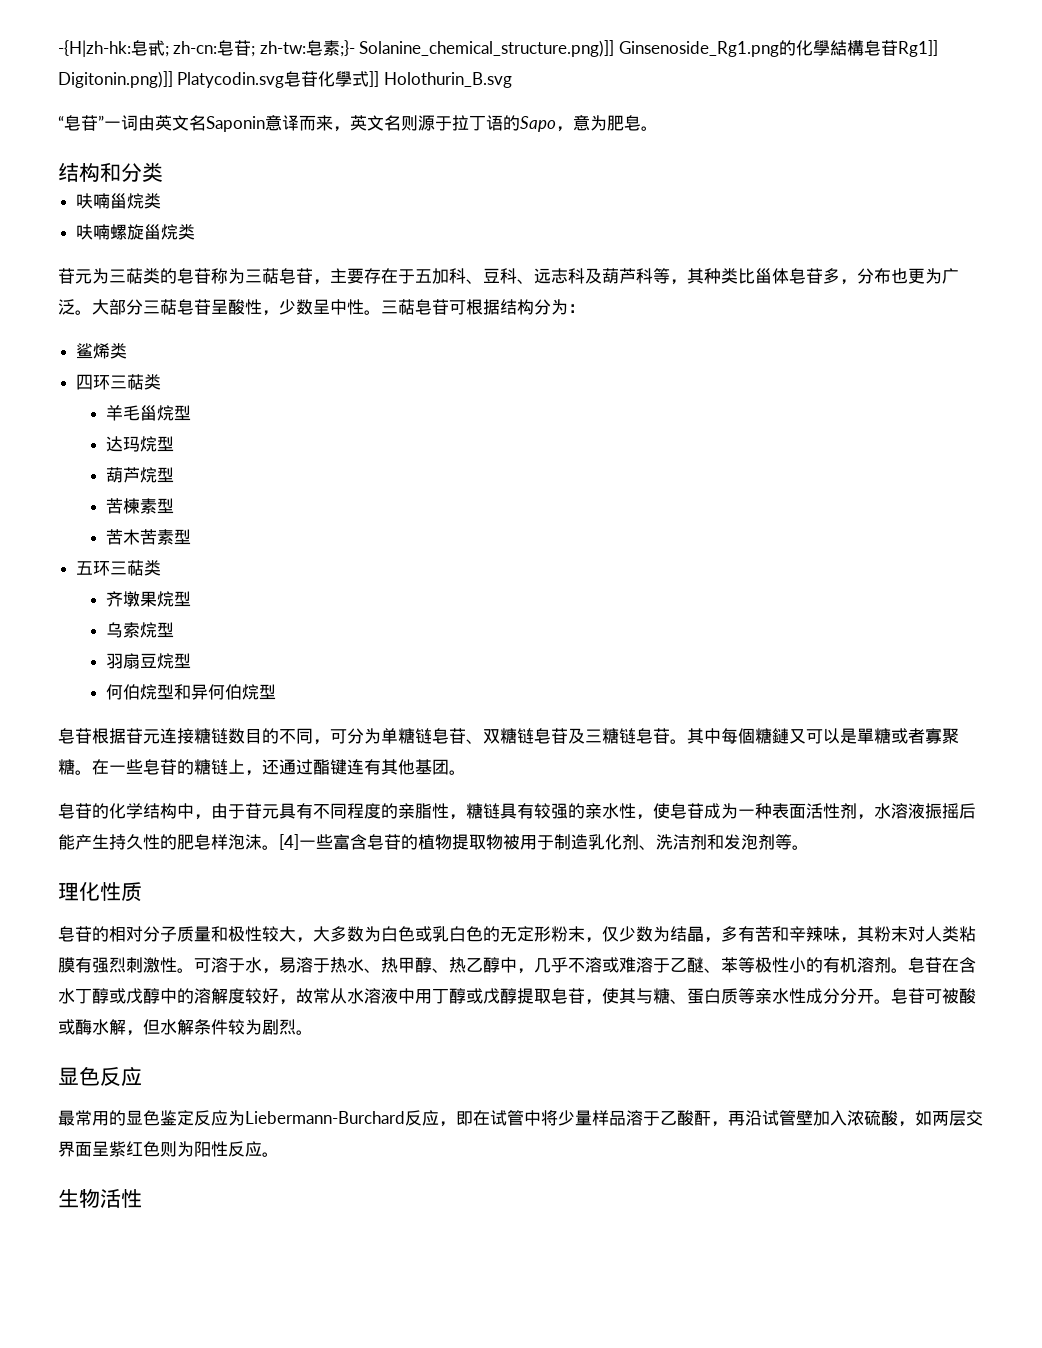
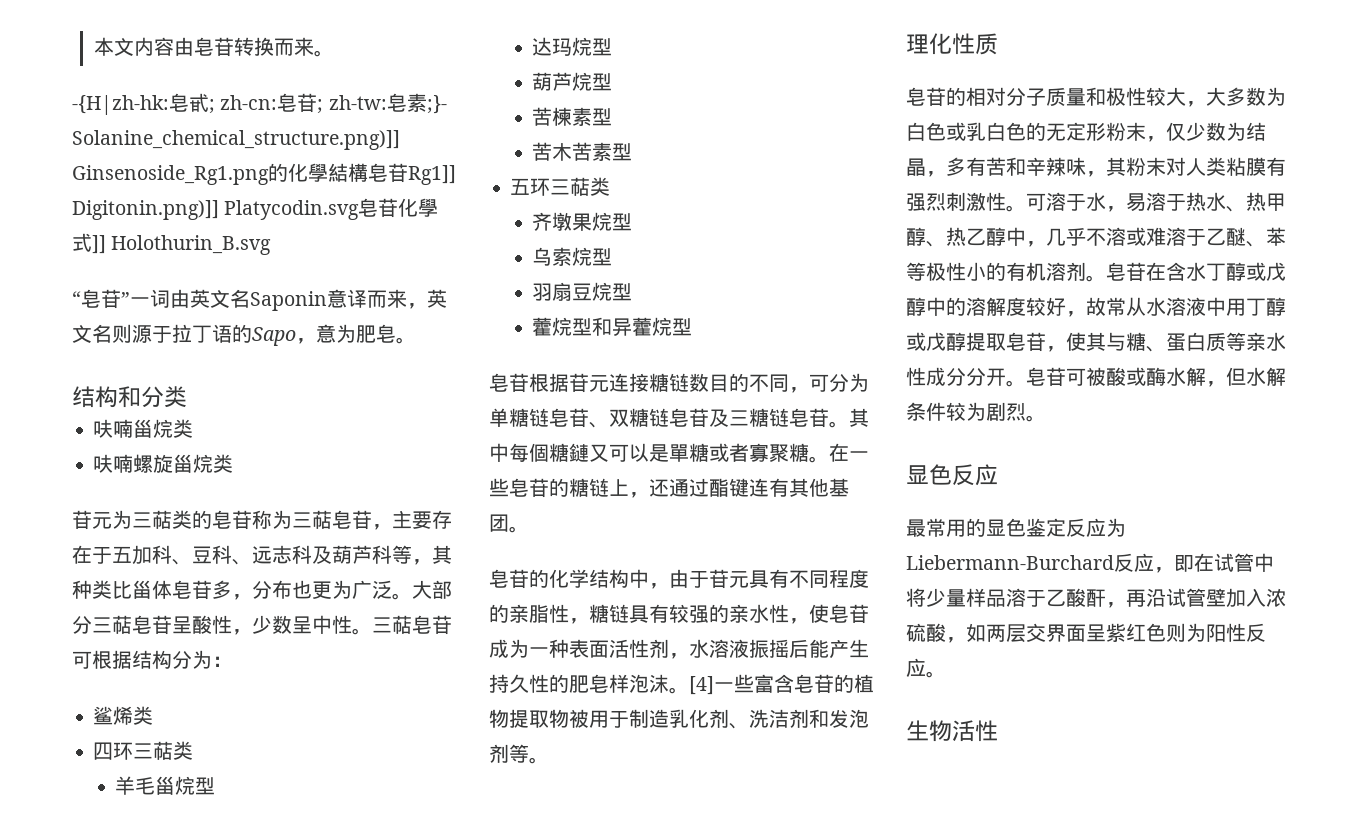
+ 本文内容由皂苷转换而来。
- 何伯烷型和异何伯烷型
+ 藿烷型和异藿烷型

